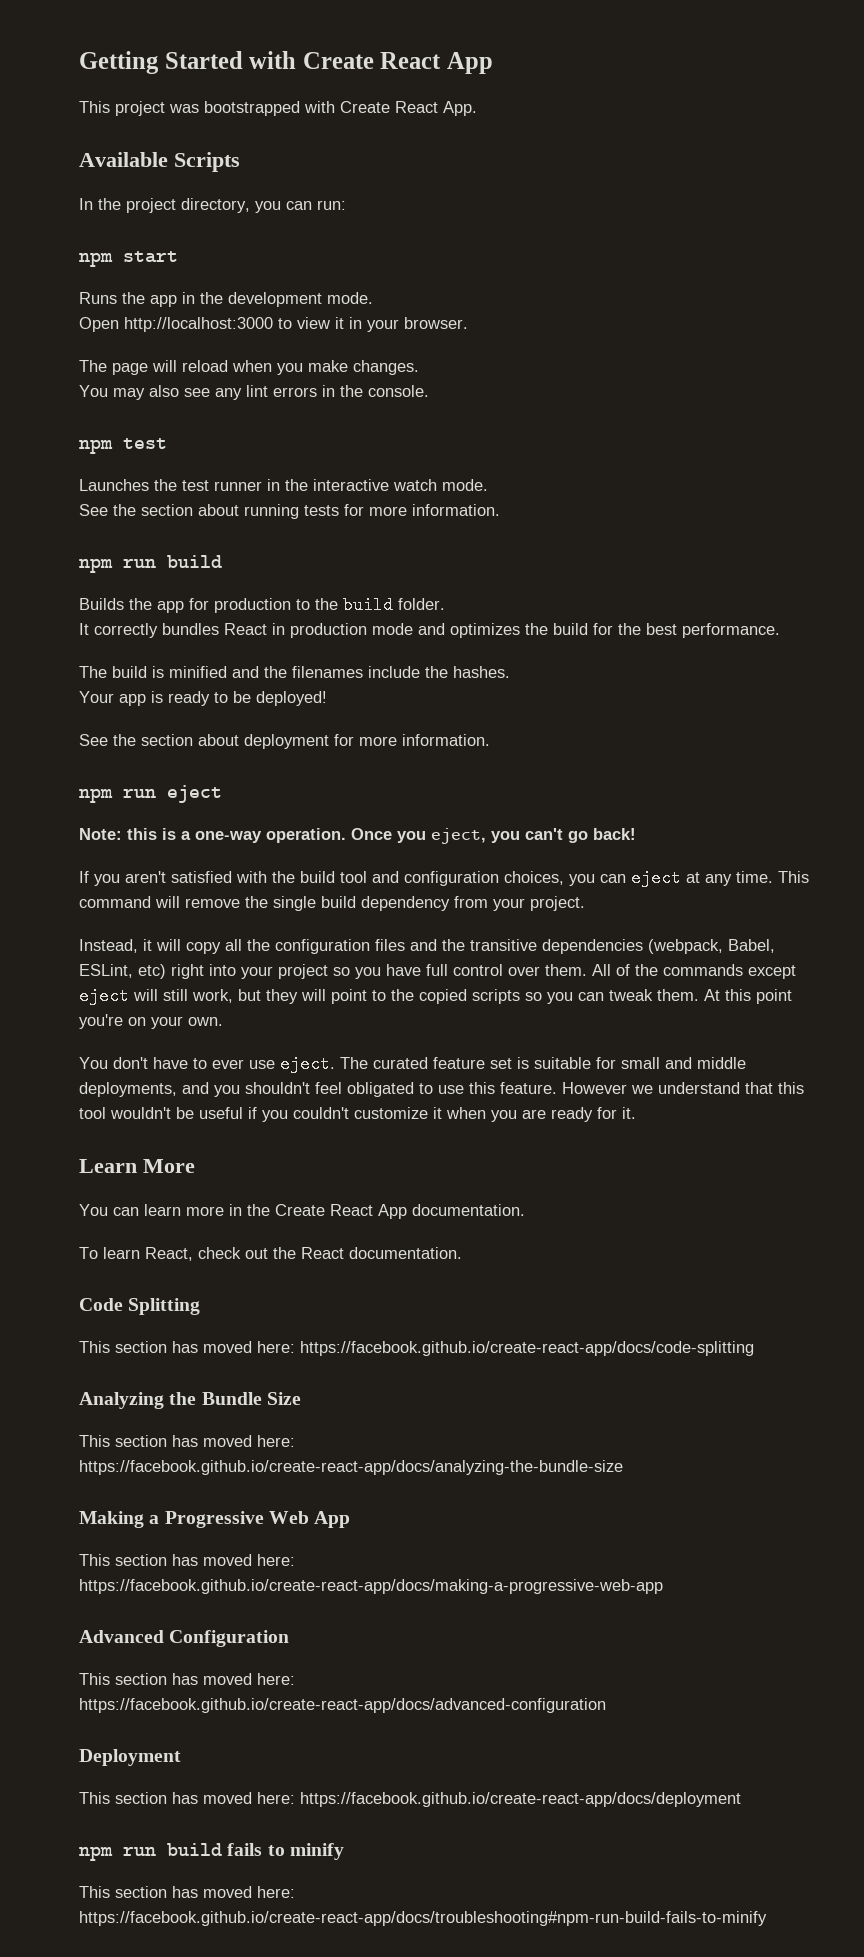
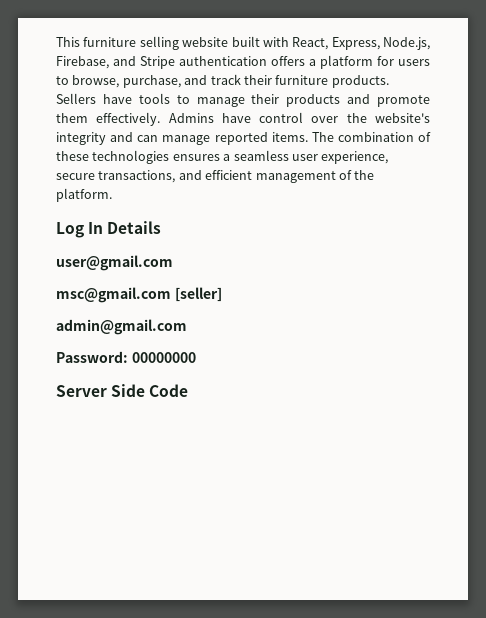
- Getting Started with Create React App
- This project was bootstrapped with Create React App.
- Available Scripts
- In the project directory, you can run:
- npm start
- Runs the app in the development mode.
- Open http://localhost:3000 to view it in your browser.
- The page will reload when you make changes.
- You may also see any lint errors in the console.
- npm test
- Launches the test runner in the interactive watch mode.
- See the section about running tests for more information.
- npm run build
- Builds the app for production to the build folder.
- It correctly bundles React in production mode and optimizes the build for the best performance.
- The build is minified and the filenames include the hashes.
- Your app is ready to be deployed!
- See the section about deployment for more information.
- npm run eject
- Note: this is a one-way operation. Once you eject, you can't go back!
- If you aren't satisfied with the build tool and configuration choices, you can eject at any time. This command will remove the single build dependency from your project.
- Instead, it will copy all the configuration files and the transitive dependencies (webpack, Babel, ESLint, etc) right into your project so you have full control over them. All of the commands except eject will still work, but they will point to the copied scripts so you can tweak them. At this point you're on your own.
- You don't have to ever use eject. The curated feature set is suitable for small and middle deployments, and you shouldn't feel obligated to use this feature. However we understand that this tool wouldn't be useful if you couldn't customize it when you are ready for it.
- Learn More
- You can learn more in the Create React App documentation.
- To learn React, check out the React documentation.
- Code Splitting
- This section has moved here: https://facebook.github.io/create-react-app/docs/code-splitting
- Analyzing the Bundle Size
- This section has moved here: https://facebook.github.io/create-react-app/docs/analyzing-the-bundle-size
- Making a Progressive Web App
- This section has moved here: https://facebook.github.io/create-react-app/docs/making-a-progressive-web-app
- Advanced Configuration
- This section has moved here: https://facebook.github.io/create-react-app/docs/advanced-configuration
- Deployment
- This section has moved here: https://facebook.github.io/create-react-app/docs/deployment
- npm run build fails to minify
- This section has moved here: https://facebook.github.io/create-react-app/docs/troubleshooting#npm-run-build-fails-to-minify
+ This furniture selling website built with React, Express, Node.js, Firebase, and Stripe authentication offers a platform for users to browse, purchase, and track their furniture products. Sellers have tools to manage their products and promote them effectively. Admins have control over the website's integrity and can manage reported items. The combination of these technologies ensures a seamless user experience, secure transactions, and efficient management of the platform.
+ Log In Details
+ user@gmail.com
+ msc@gmail.com [seller]
+ admin@gmail.com
+ Password: 00000000
+ Server Side Code

